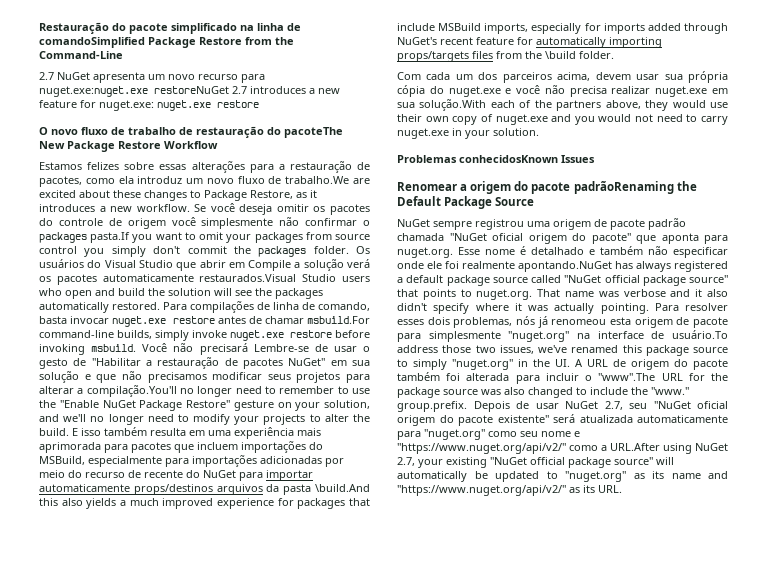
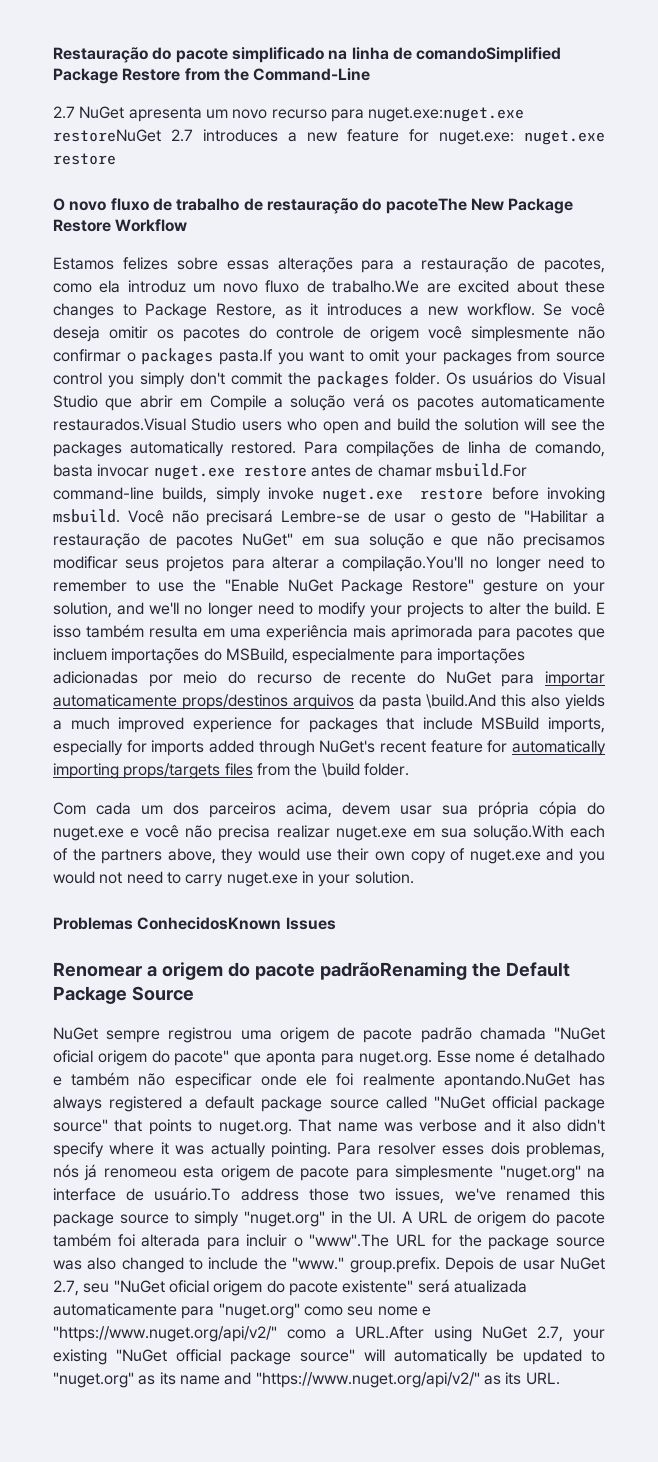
- Problemas conhecidosKnown Issues
+ Problemas ConhecidosKnown Issues

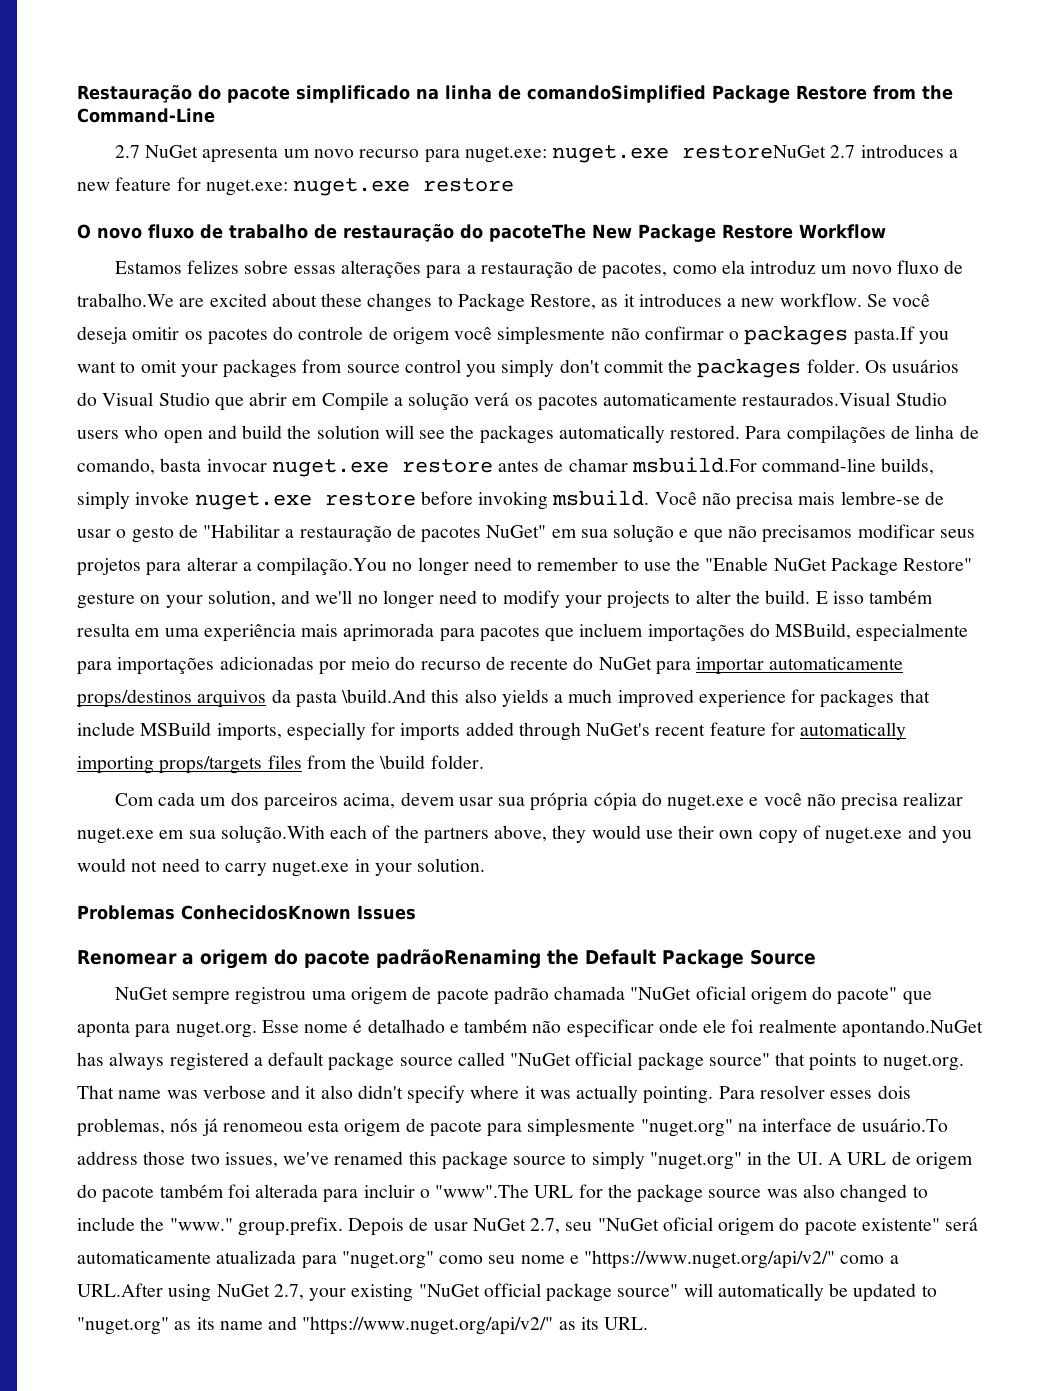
- 2.7 NuGet apresenta um novo recurso para nuget.exe:nuget.exe restoreNuGet 2.7 introduces a new feature for nuget.exe: nuget.exe restore
+ 2.7 NuGet apresenta um novo recurso para nuget.exe: nuget.exe restoreNuGet 2.7 introduces a new feature for nuget.exe: nuget.exe restore
- Você não precisará Lembre-se de usar o gesto de "Habilitar a restauração de pacotes NuGet" em sua solução e que não precisamos modificar seus projetos para alterar a compilação.You'll no longer need to remember to use the "Enable NuGet Package Restore" gesture on your solution, and we'll no longer need to modify your projects to alter the build.
+ Você não precisa mais lembre-se de usar o gesto de "Habilitar a restauração de pacotes NuGet" em sua solução e que não precisamos modificar seus projetos para alterar a compilação.You no longer need to remember to use the "Enable NuGet Package Restore" gesture on your solution, and we'll no longer need to modify your projects to alter the build.
- Para resolver esses dois problemas, nós já renomeou esta origem de pacote para simplesmente "nuget.org" na interface de usuário.To address those two issues, we've renamed this package source to simply "nuget.org" in the UI. A URL de origem do pacote também foi alterada para incluir o "www".The URL for the package source was also changed to include the "www." group.prefix. Depois de usar NuGet 2.7, seu "NuGet oficial origem do pacote existente" será atualizada automaticamente para "nuget.org" como seu nome e "https://www.nuget.org/api/v2/" como a URL.After using NuGet 2.7, your existing "NuGet official package source" will automatically be updated to "nuget.org" as its name and "https://www.nuget.org/api/v2/" as its URL.
+ Para resolver esses dois problemas, nós já renomeou esta origem de pacote para simplesmente "nuget.org" na interface de usuário.To address those two issues, we've renamed this package source to simply "nuget.org" in the UI. A URL de origem do pacote também foi alterada para incluir o "www".The URL for the package source was also changed to include the "www." group.prefix. Depois de usar NuGet 2.7, seu "NuGet oficial origem do pacote existente" será automaticamente atualizada para "nuget.org" como seu nome e "https://www.nuget.org/api/v2/" como a URL.After using NuGet 2.7, your existing "NuGet official package source" will automatically be updated to "nuget.org" as its name and "https://www.nuget.org/api/v2/" as its URL.

